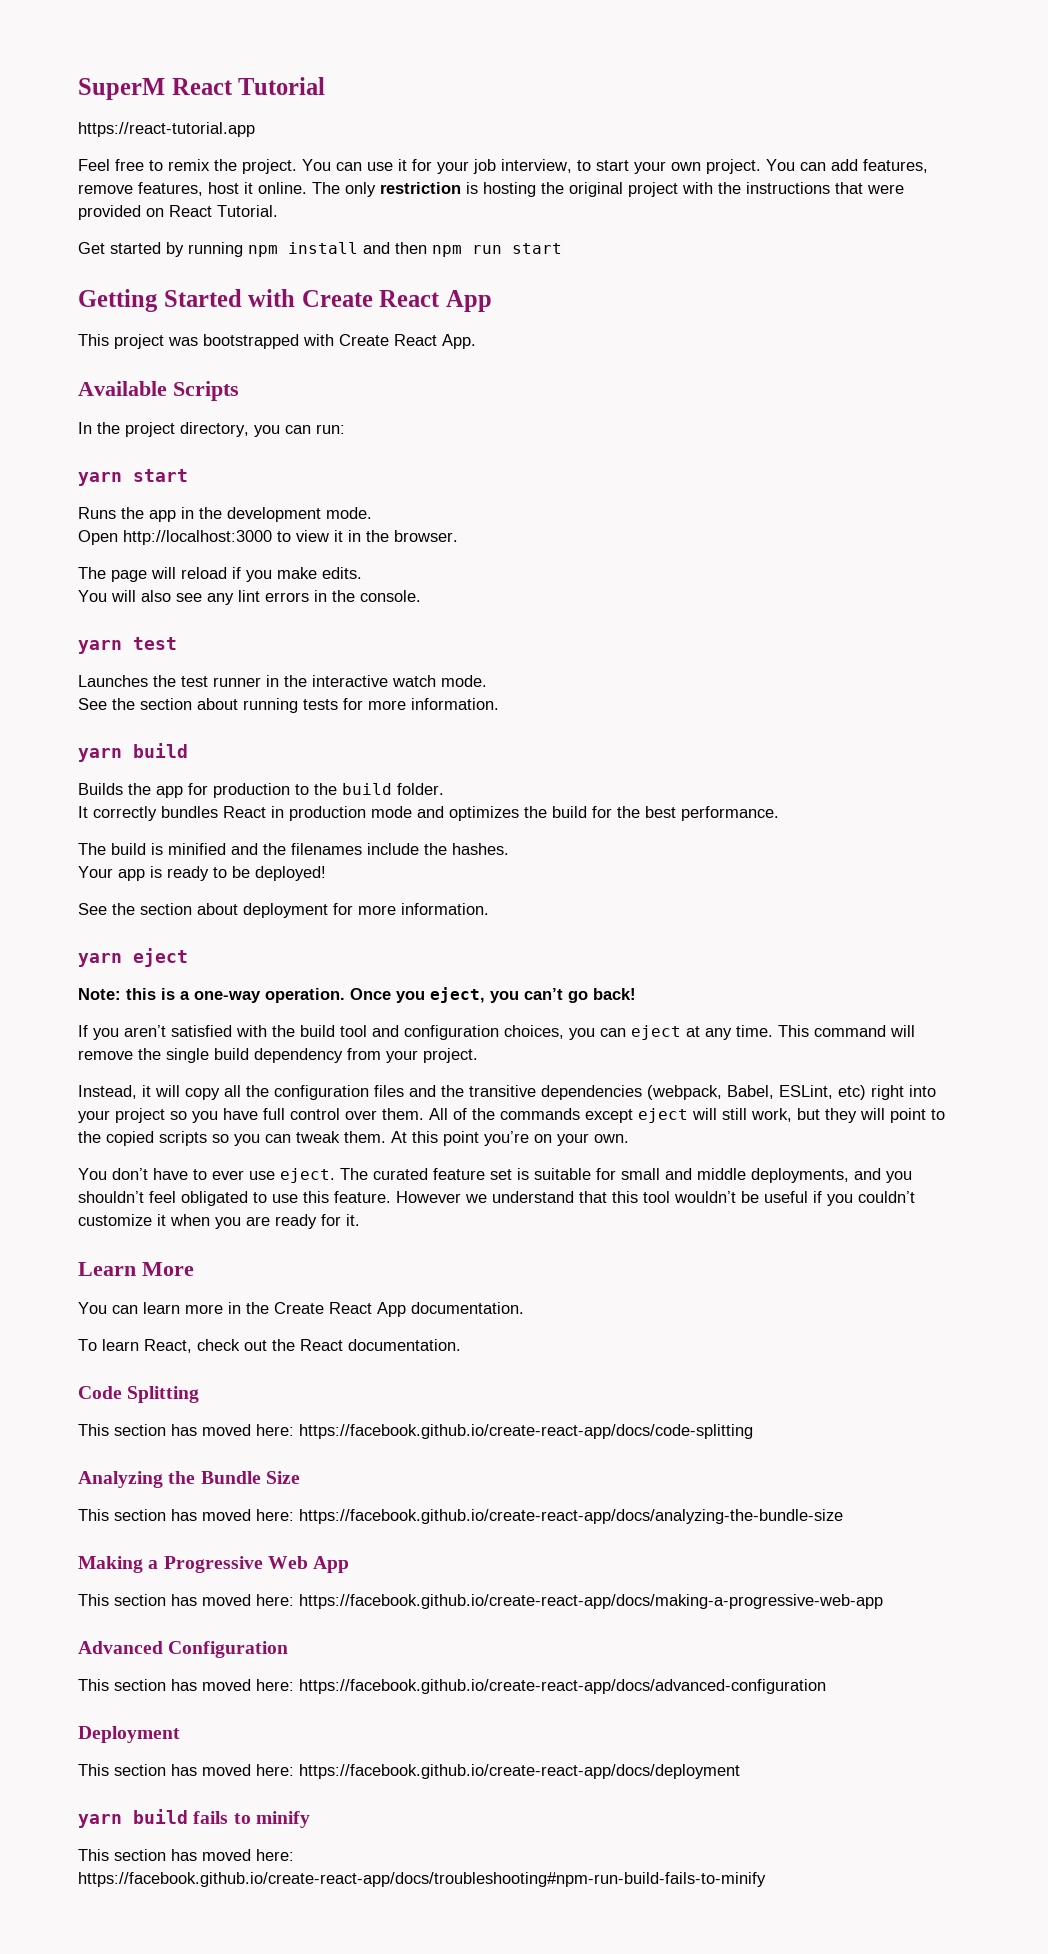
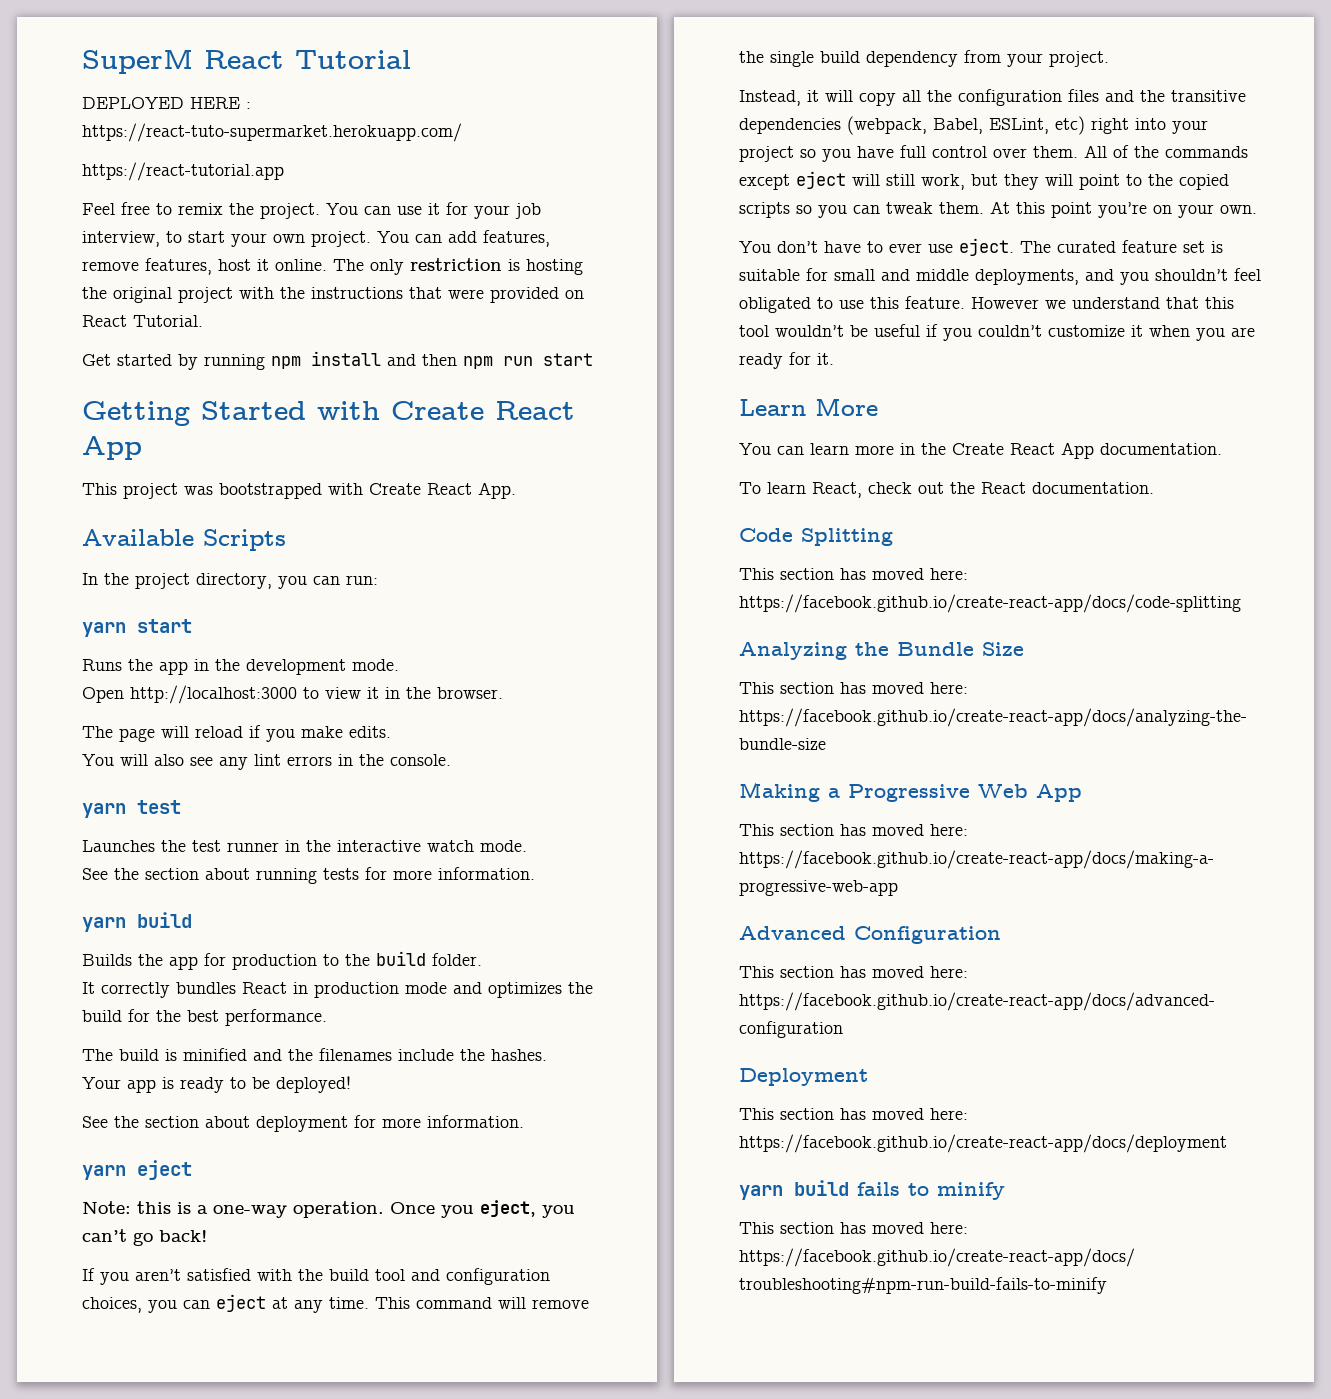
+ DEPLOYED HERE : https://react-tuto-supermarket.herokuapp.com/

